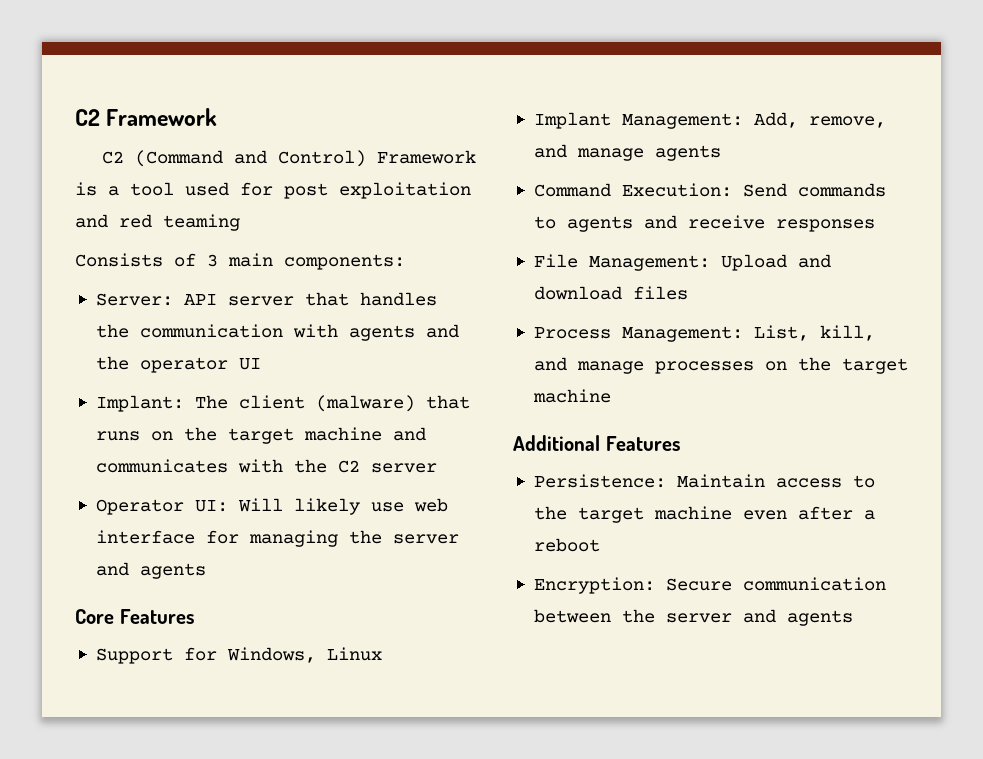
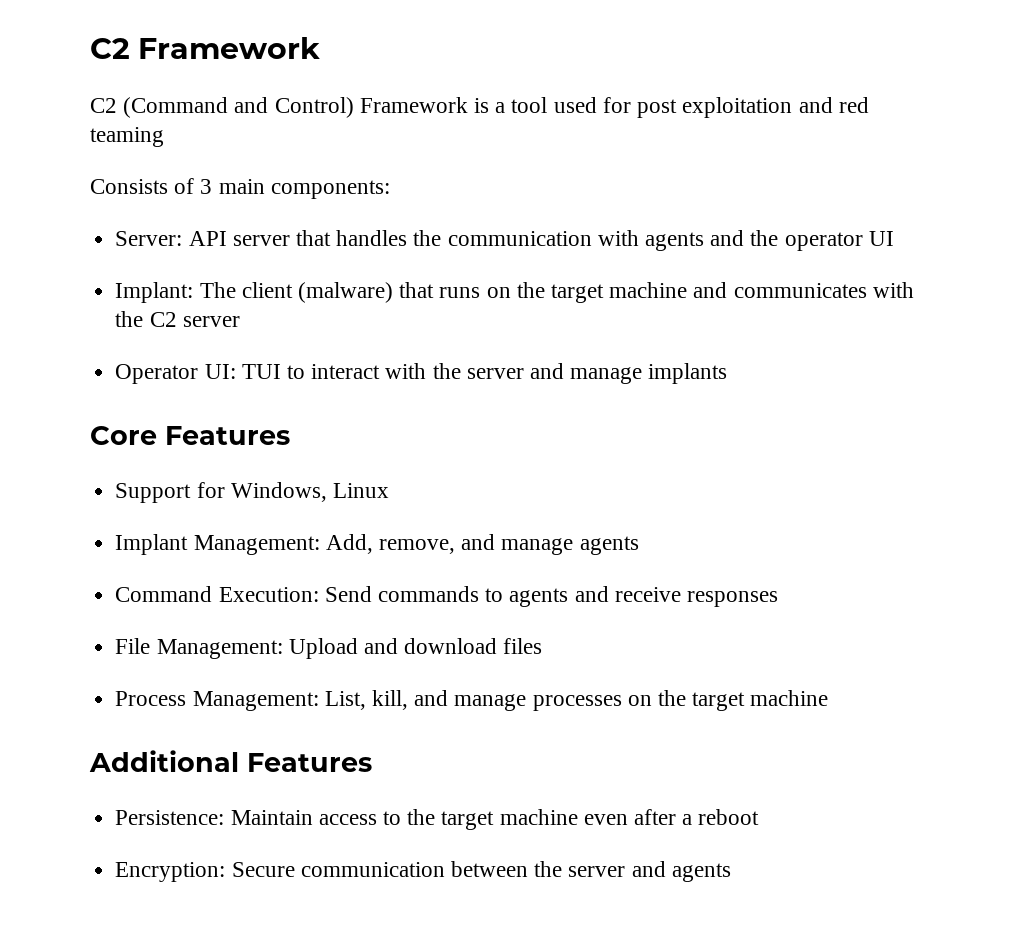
- Operator UI: Will likely use web interface for managing the server and agents
+ Operator UI: TUI to interact with the server and manage implants

